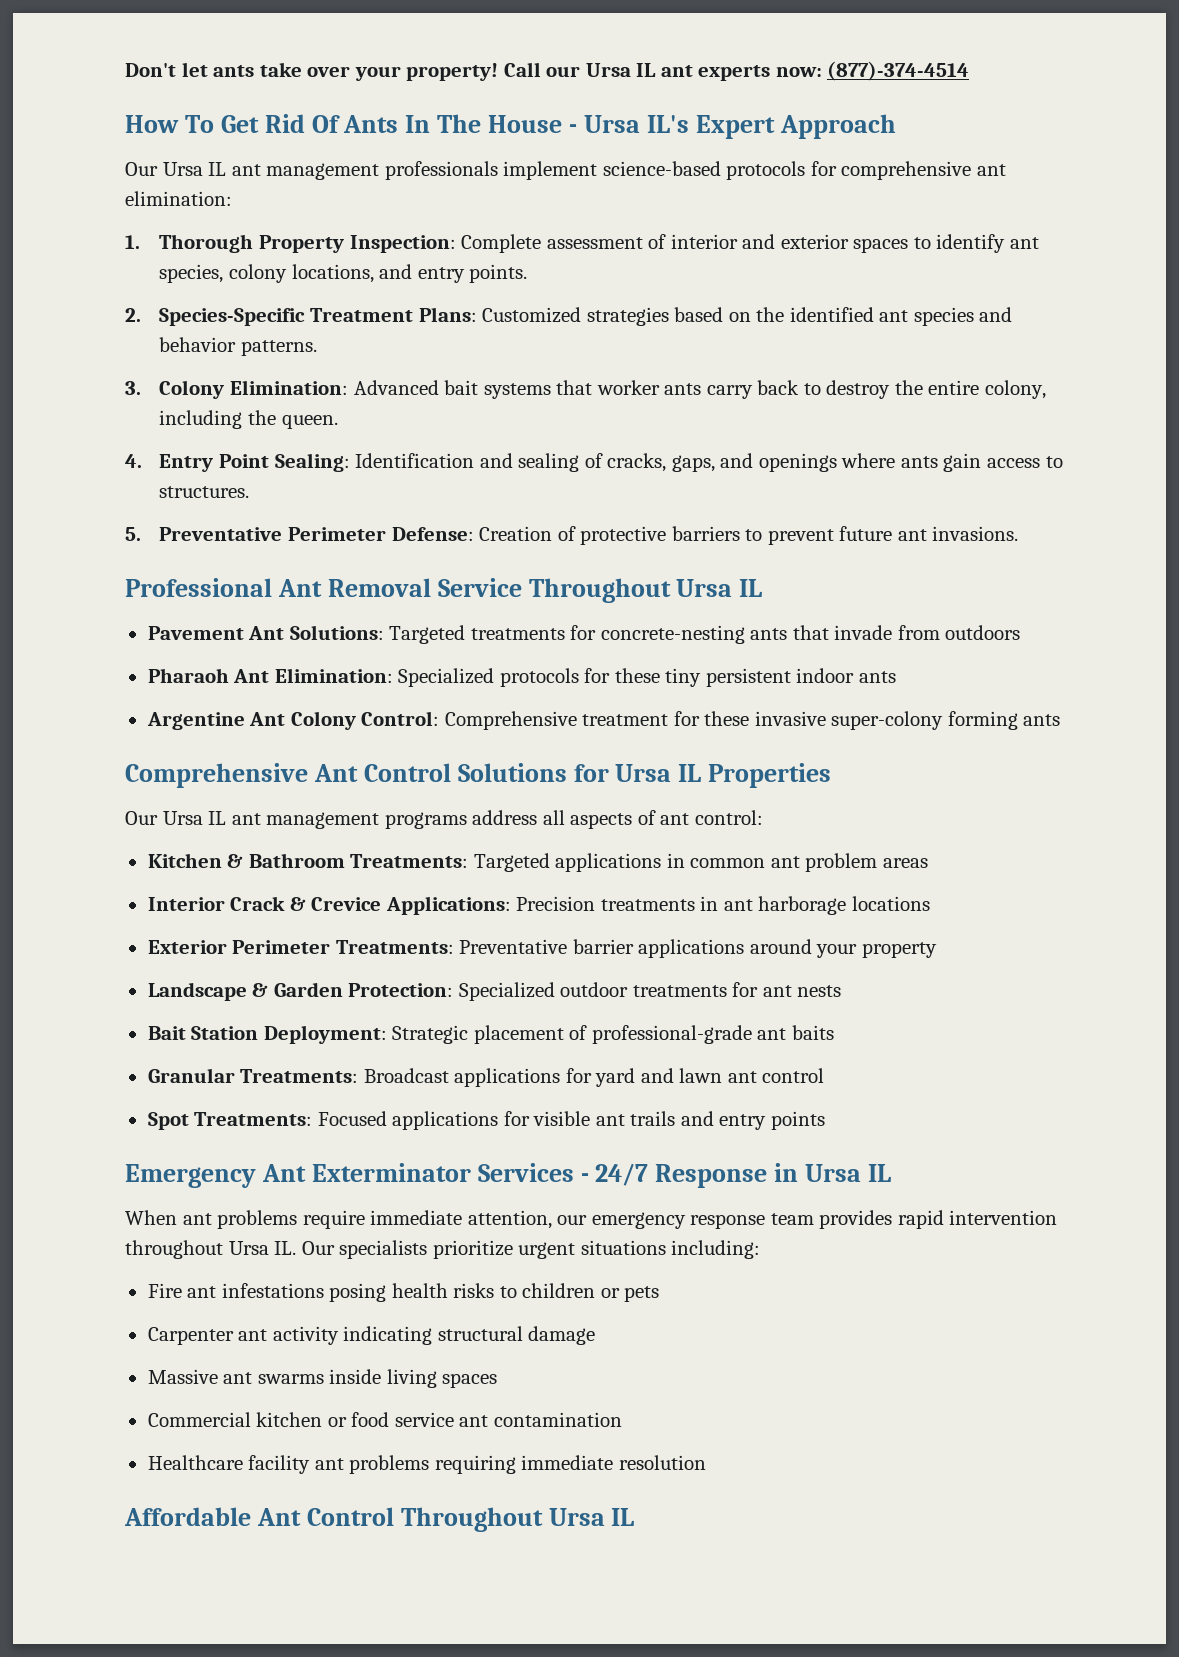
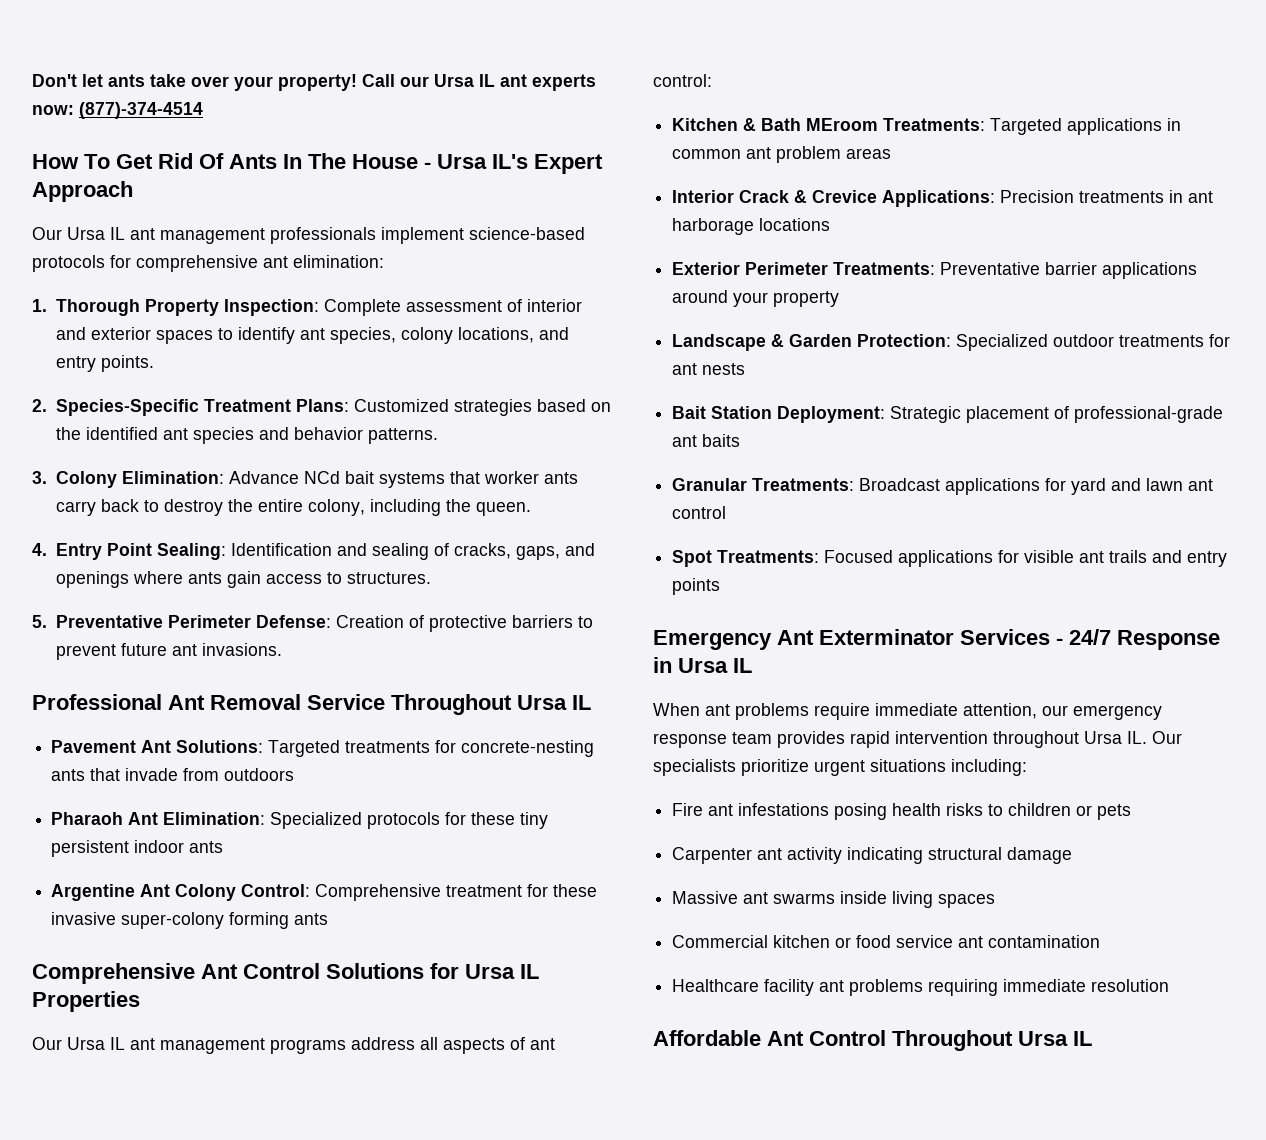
- 3. Colony Elimination: Advanced bait systems that worker ants carry back to destroy the entire colony, including the queen.
+ 3. Colony Elimination: Advance NCd bait systems that worker ants carry back to destroy the entire colony, including the queen.
- Kitchen & Bathroom Treatments: Targeted applications in common ant problem areas
+ Kitchen & Bath MEroom Treatments: Targeted applications in common ant problem areas

